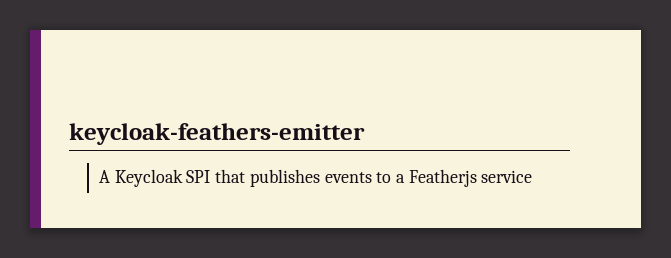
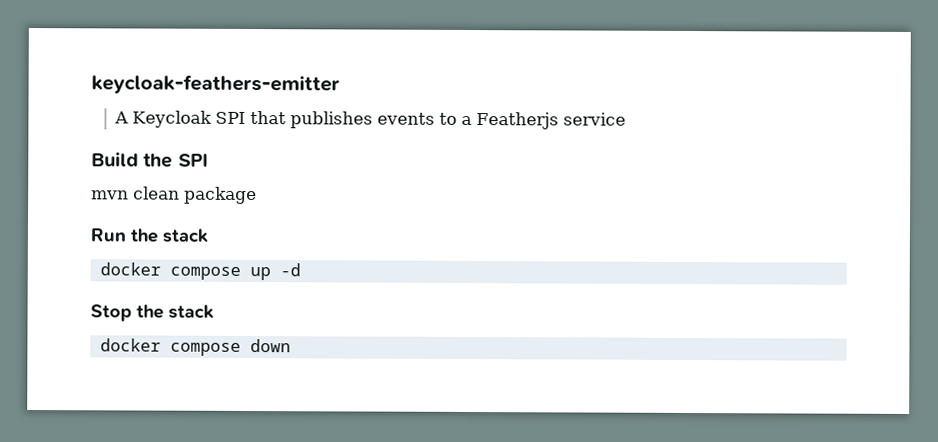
+ Build the SPI
+ mvn clean package
+ Run the stack
+ docker compose up -d
+ Stop the stack
+ docker compose down

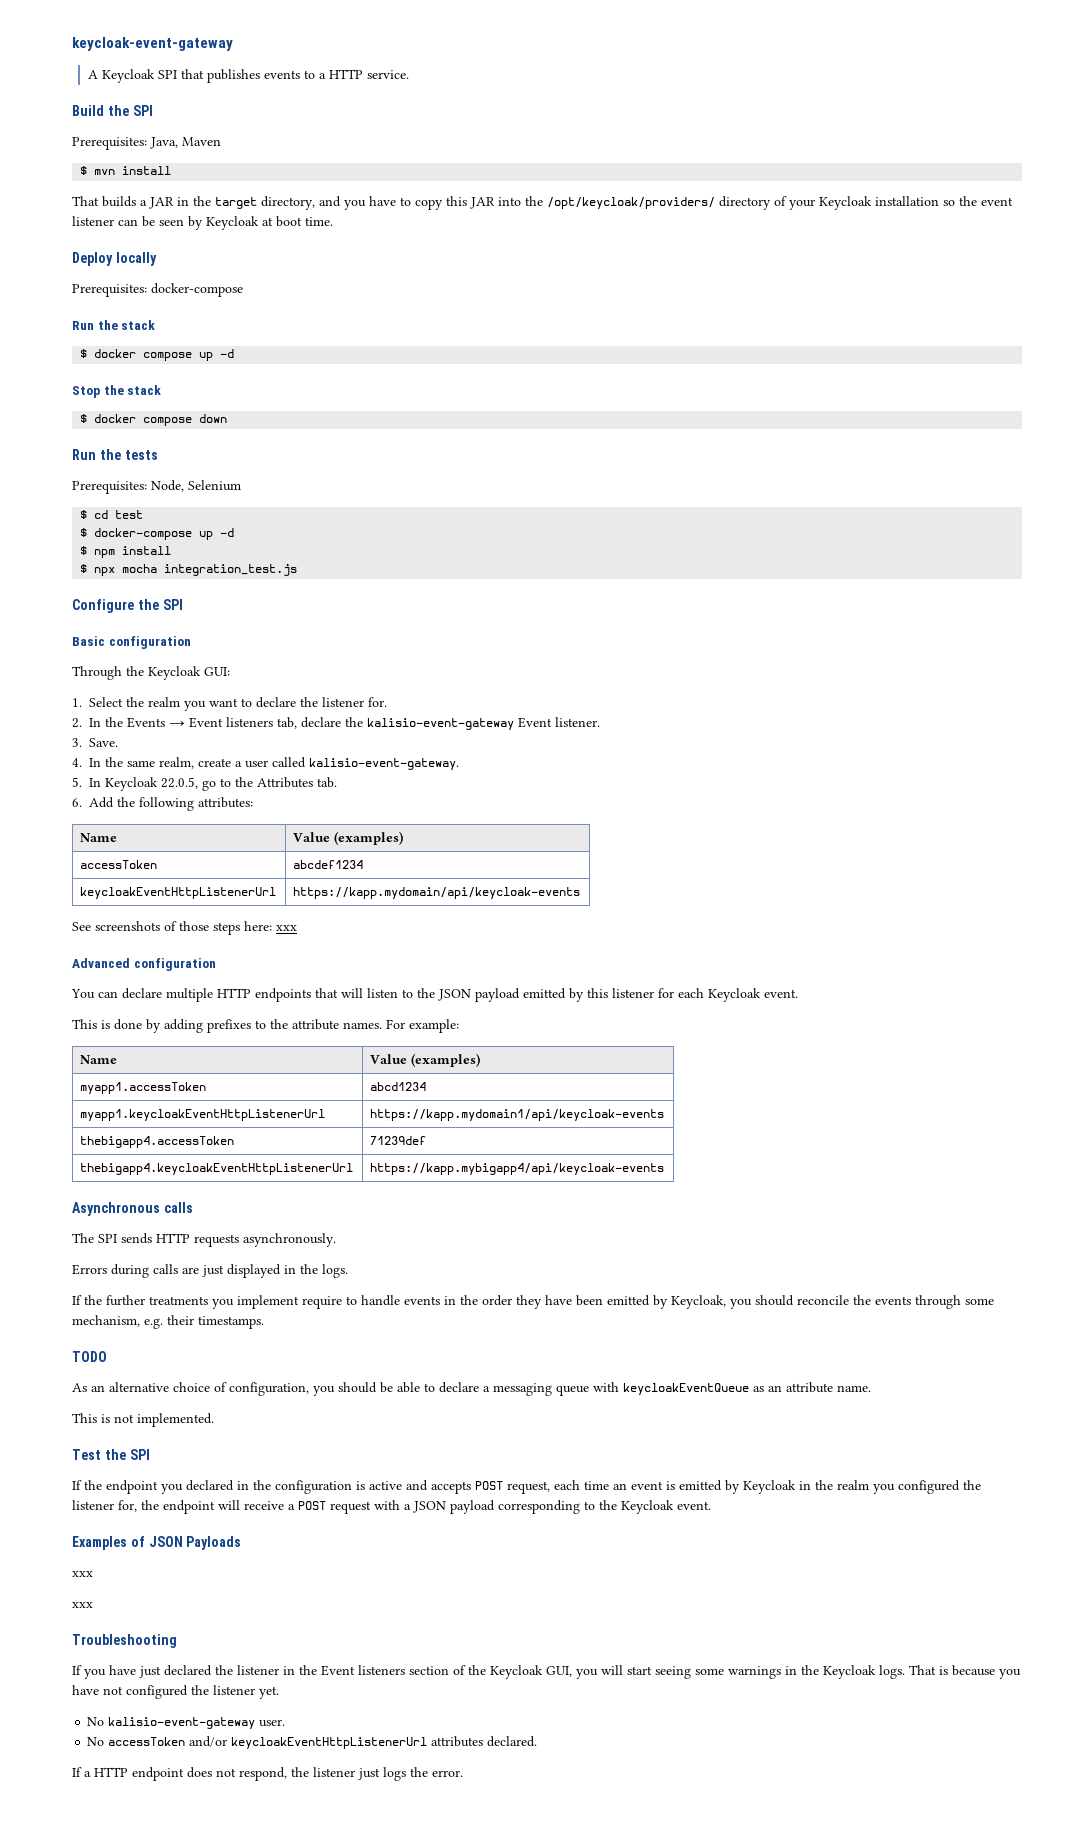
- keycloak-feathers-emitter
+ keycloak-event-gateway
- A Keycloak SPI that publishes events to a Featherjs service
+ A Keycloak SPI that publishes events to a HTTP service.
- mvn clean package
+ Prerequisites: Java, Maven
+ $ mvn install
+ That builds a JAR in the target directory, and you have to copy this JAR into the /opt/keycloak/providers/ directory of your Keycloak installation so the event listener can be seen by Keycloak at boot time.
+ Deploy locally
+ Prerequisites: docker-compose
- docker compose up -d
+ $ docker compose up -d
- docker compose down
+ $ docker compose down
+ Run the tests
+ Prerequisites: Node, Selenium
+ $ cd test
+ $ docker-compose up -d
+ $ npm install
+ $ npx mocha integration_test.js
+ Configure the SPI
+ Basic configuration
+ Through the Keycloak GUI:
+ 1. Select the realm you want to declare the listener for.
+ 2. In the Events → Event listeners tab, declare the kalisio-event-gateway Event listener.
+ 3. Save.
+ 4. In the same realm, create a user called kalisio-event-gateway.
+ 5. In Keycloak 22.0.5, go to the Attributes tab.
+ 6. Add the following attributes:
+ Name | Value (examples)
+ accessToken | abcdef1234
+ keycloakEventHttpListenerUrl | https://kapp.mydomain/api/keycloak-events
+ See screenshots of those steps here: xxx
+ Advanced configuration
+ You can declare multiple HTTP endpoints that will listen to the JSON payload emitted by this listener for each Keycloak event.
+ This is done by adding prefixes to the attribute names. For example:
+ Name | Value (examples)
+ myapp1.accessToken | abcd1234
+ myapp1.keycloakEventHttpListenerUrl | https://kapp.mydomain1/api/keycloak-events
+ thebigapp4.accessToken | 71239def
+ thebigapp4.keycloakEventHttpListenerUrl | https://kapp.mybigapp4/api/keycloak-events
+ Asynchronous calls
+ The SPI sends HTTP requests asynchronously.
+ Errors during calls are just displayed in the logs.
+ If the further treatments you implement require to handle events in the order they have been emitted by Keycloak, you should reconcile the events through some mechanism, e.g. their timestamps.
+ TODO
+ As an alternative choice of configuration, you should be able to declare a messaging queue with keycloakEventQueue as an attribute name.
+ This is not implemented.
+ Test the SPI
+ If the endpoint you declared in the configuration is active and accepts POST request, each time an event is emitted by Keycloak in the realm you configured the listener for, the endpoint will receive a POST request with a JSON payload corresponding to the Keycloak event.
+ Examples of JSON Payloads
+ xxx
+ xxx
+ Troubleshooting
+ If you have just declared the listener in the Event listeners section of the Keycloak GUI, you will start seeing some warnings in the Keycloak logs. That is because you have not configured the listener yet.
+ No kalisio-event-gateway user.
+ No accessToken and/or keycloakEventHttpListenerUrl attributes declared.
+ If a HTTP endpoint does not respond, the listener just logs the error.

